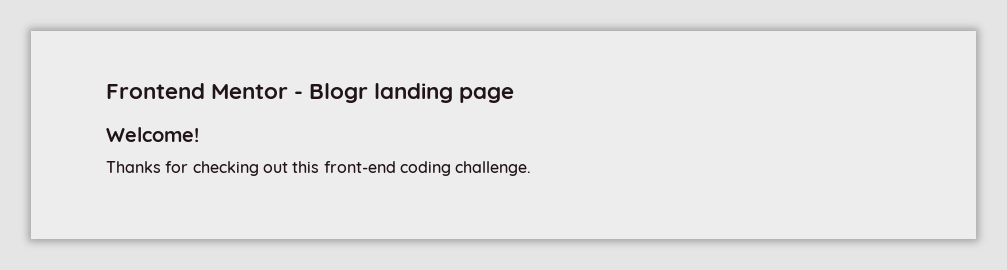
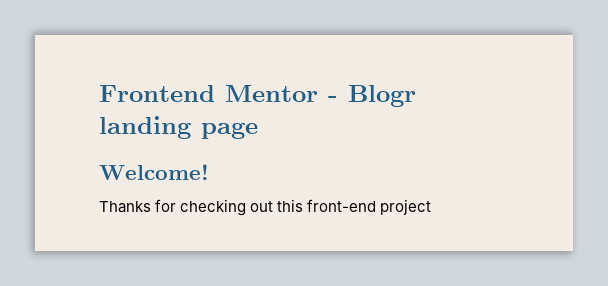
- Thanks for checking out this front-end coding challenge.
+ Thanks for checking out this front-end project

